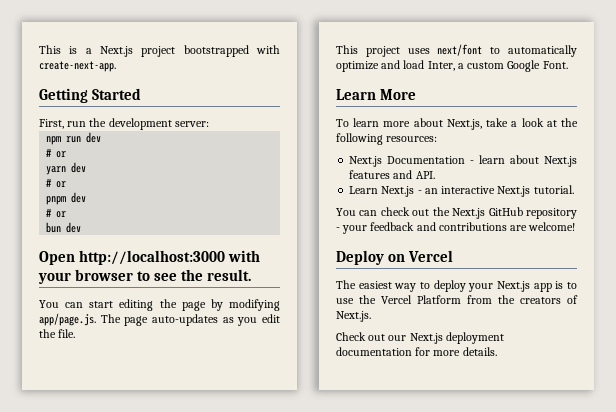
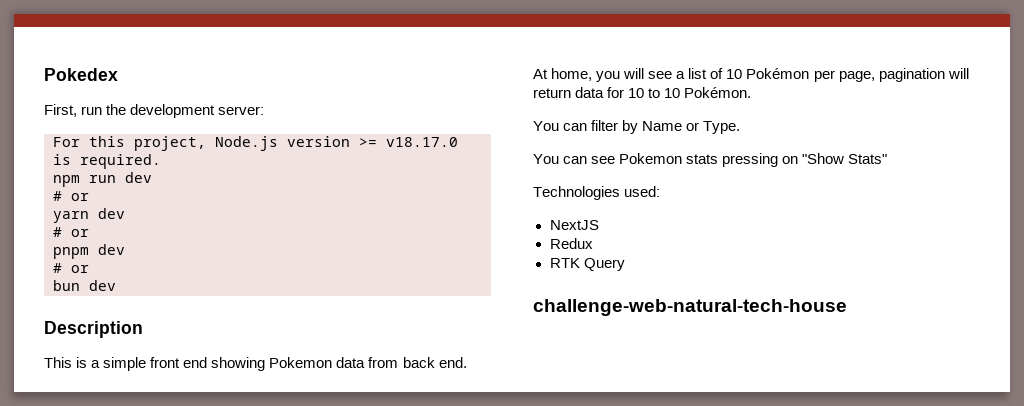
- This is a Next.js project bootstrapped with create-next-app.
- Getting Started
+ Pokedex
+ For this project, Node.js version >= v18.17.0 is required.
- Open http://localhost:3000 with your browser to see the result.
- You can start editing the page by modifying app/page.js. The page auto-updates as you edit the file.
- This project uses next/font to automatically optimize and load Inter, a custom Google Font.
- Learn More
- To learn more about Next.js, take a look at the following resources:
- Next.js Documentation - learn about Next.js features and API.
- Learn Next.js - an interactive Next.js tutorial.
- You can check out the Next.js GitHub repository - your feedback and contributions are welcome!
- Deploy on Vercel
- The easiest way to deploy your Next.js app is to use the Vercel Platform from the creators of Next.js.
- Check out our Next.js deployment documentation for more details.
+ Description
+ This is a simple front end showing Pokemon data from back end.
+ At home, you will see a list of 10 Pokémon per page, pagination will return data for 10 to 10 Pokémon.
+ You can filter by Name or Type.
+ You can see Pokemon stats pressing on "Show Stats"
+ Technologies used:
+ NextJS
+ Redux
+ RTK Query
+ challenge-web-natural-tech-house

